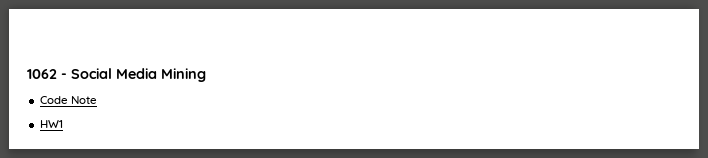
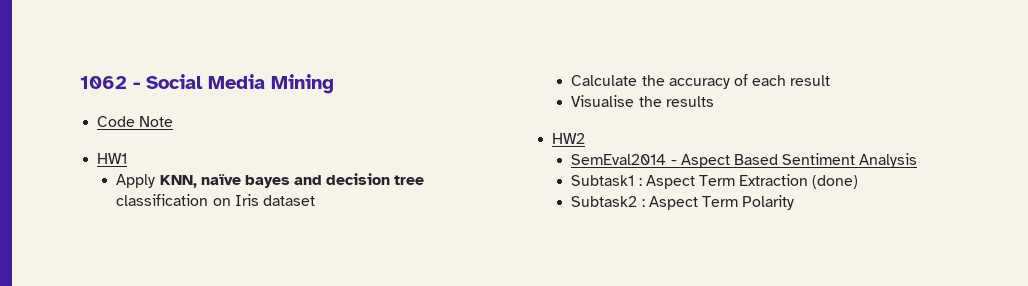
+ Apply KNN, naïve bayes and decision tree classification on Iris dataset
+ Calculate the accuracy of each result
+ Visualise the results
+ HW2
+ SemEval2014 - Aspect Based Sentiment Analysis
+ Subtask1 : Aspect Term Extraction (done)
+ Subtask2 : Aspect Term Polarity

